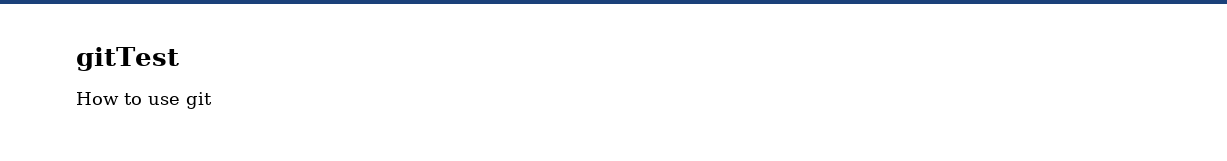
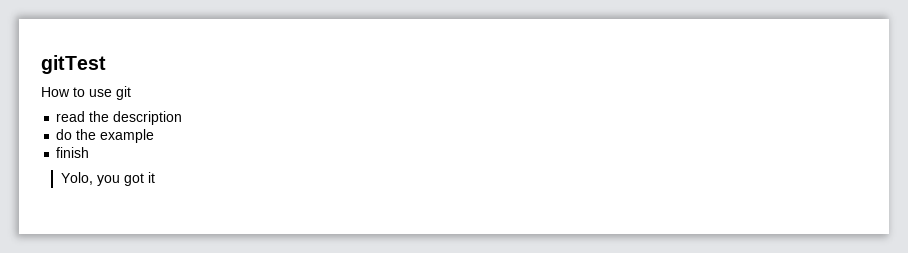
+ read the description
+ do the example
+ finish
+ Yolo, you got it

